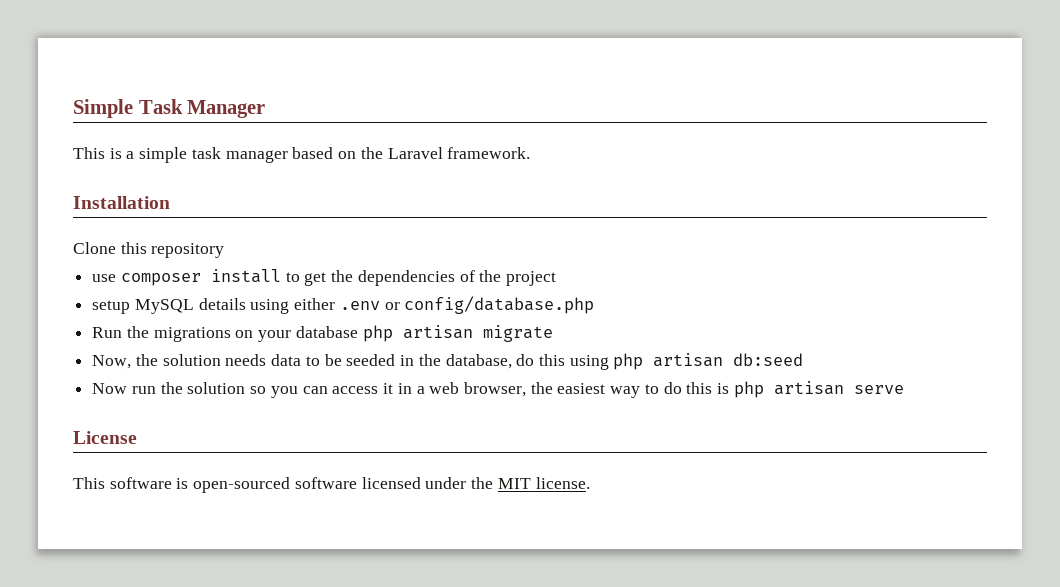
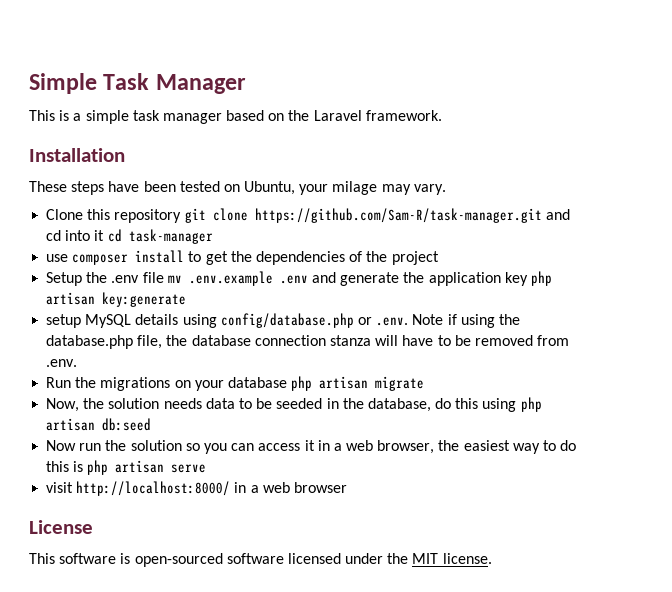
- Clone this repository
+ These steps have been tested on Ubuntu, your milage may vary.
+ Clone this repository git clone https://github.com/Sam-R/task-manager.git and cd into it cd task-manager
- setup MySQL details using either .env or config/database.php
+ Setup the .env file mv .env.example .env and generate the application key php artisan key:generate
+ setup MySQL details using config/database.php or .env. Note if using the database.php file, the database connection stanza will have to be removed from .env.
+ visit http://localhost:8000/ in a web browser

